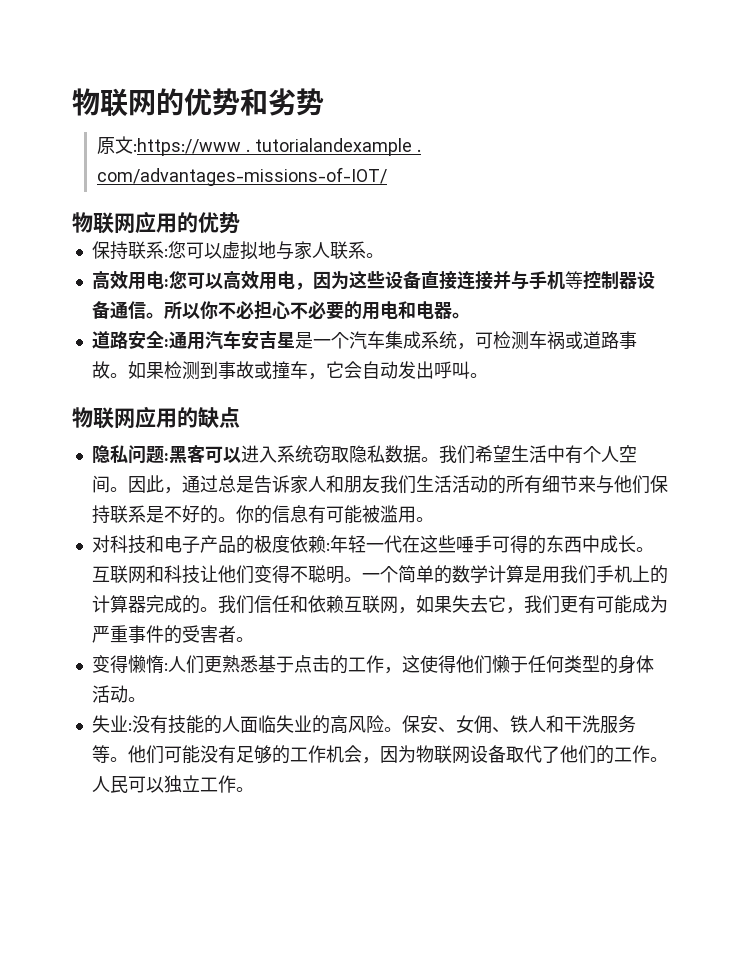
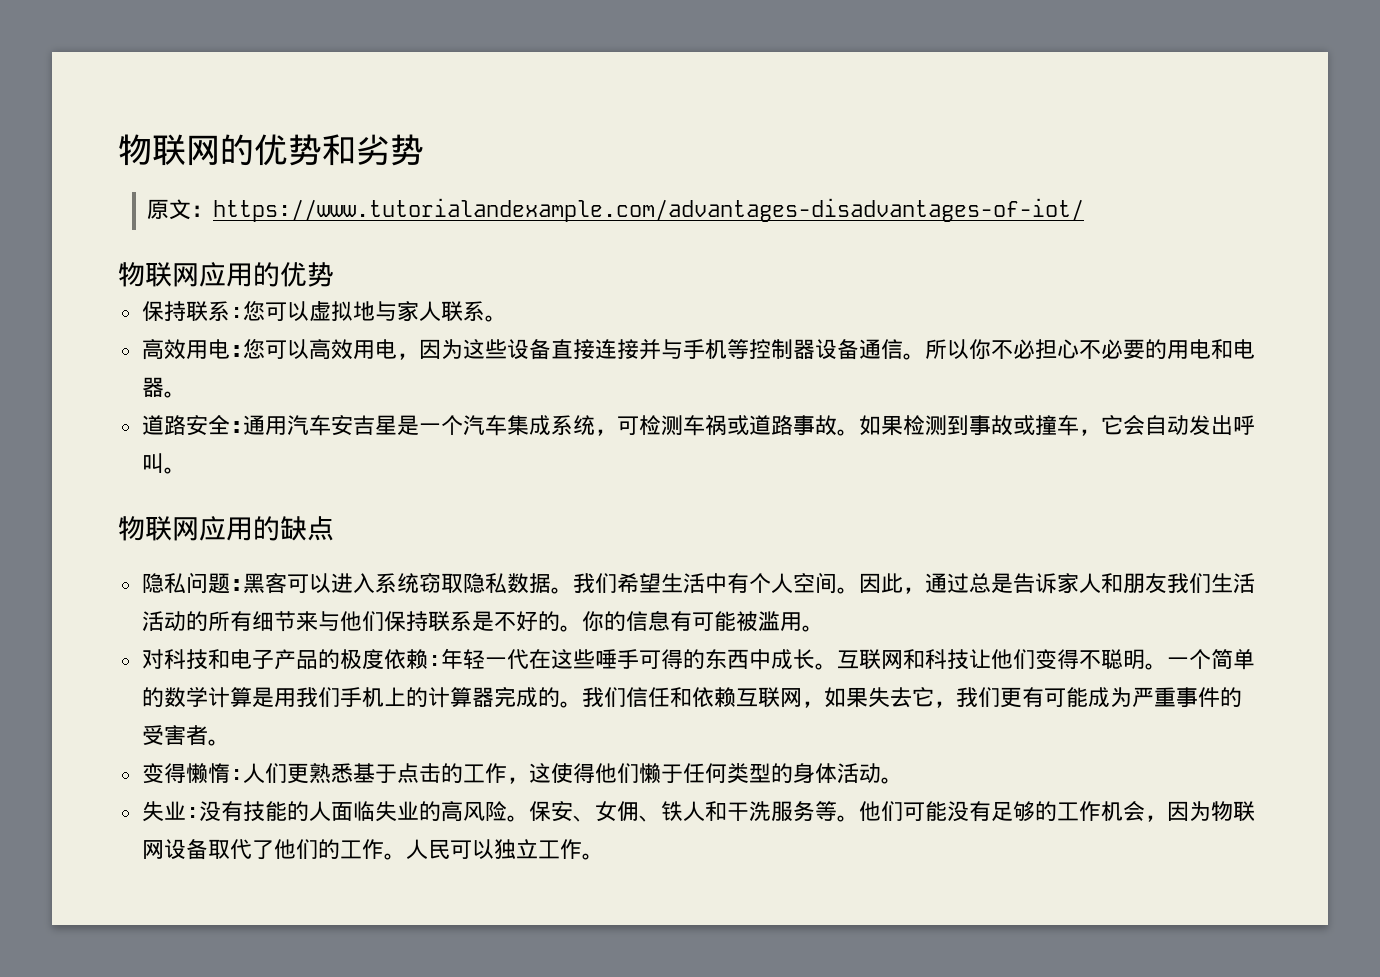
- 原文:https://www . tutorialandexample . com/advantages-missions-of-IOT/
+ 原文：https://www.tutorialandexample.com/advantages-disadvantages-of-iot/

